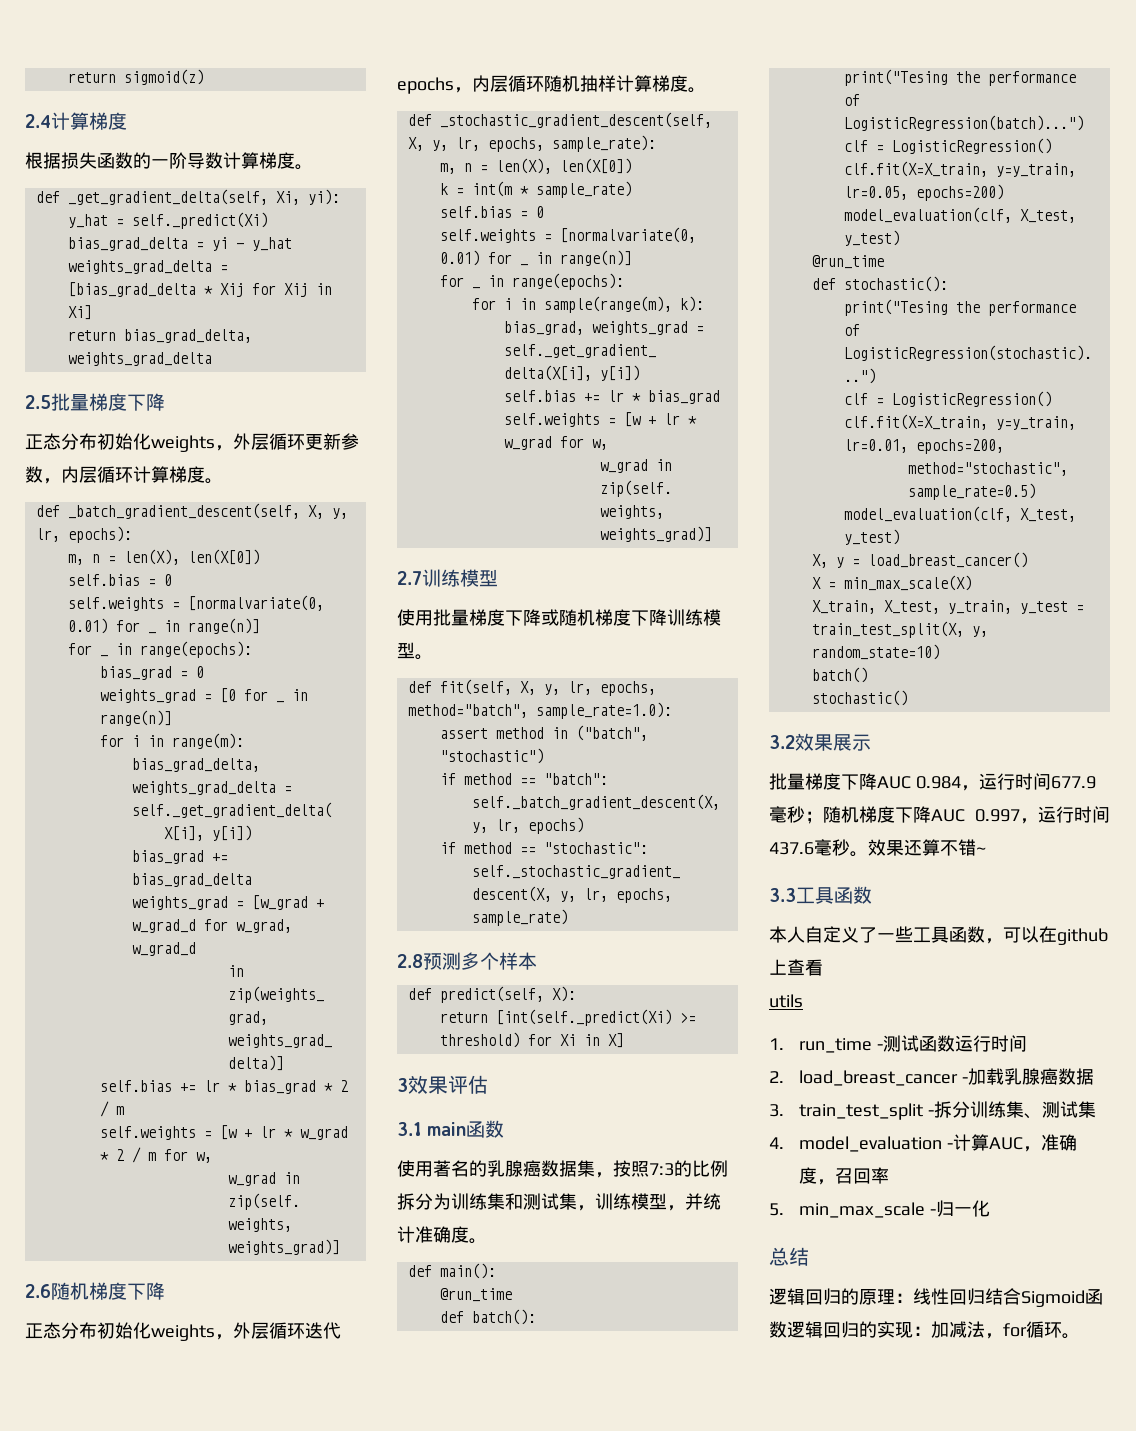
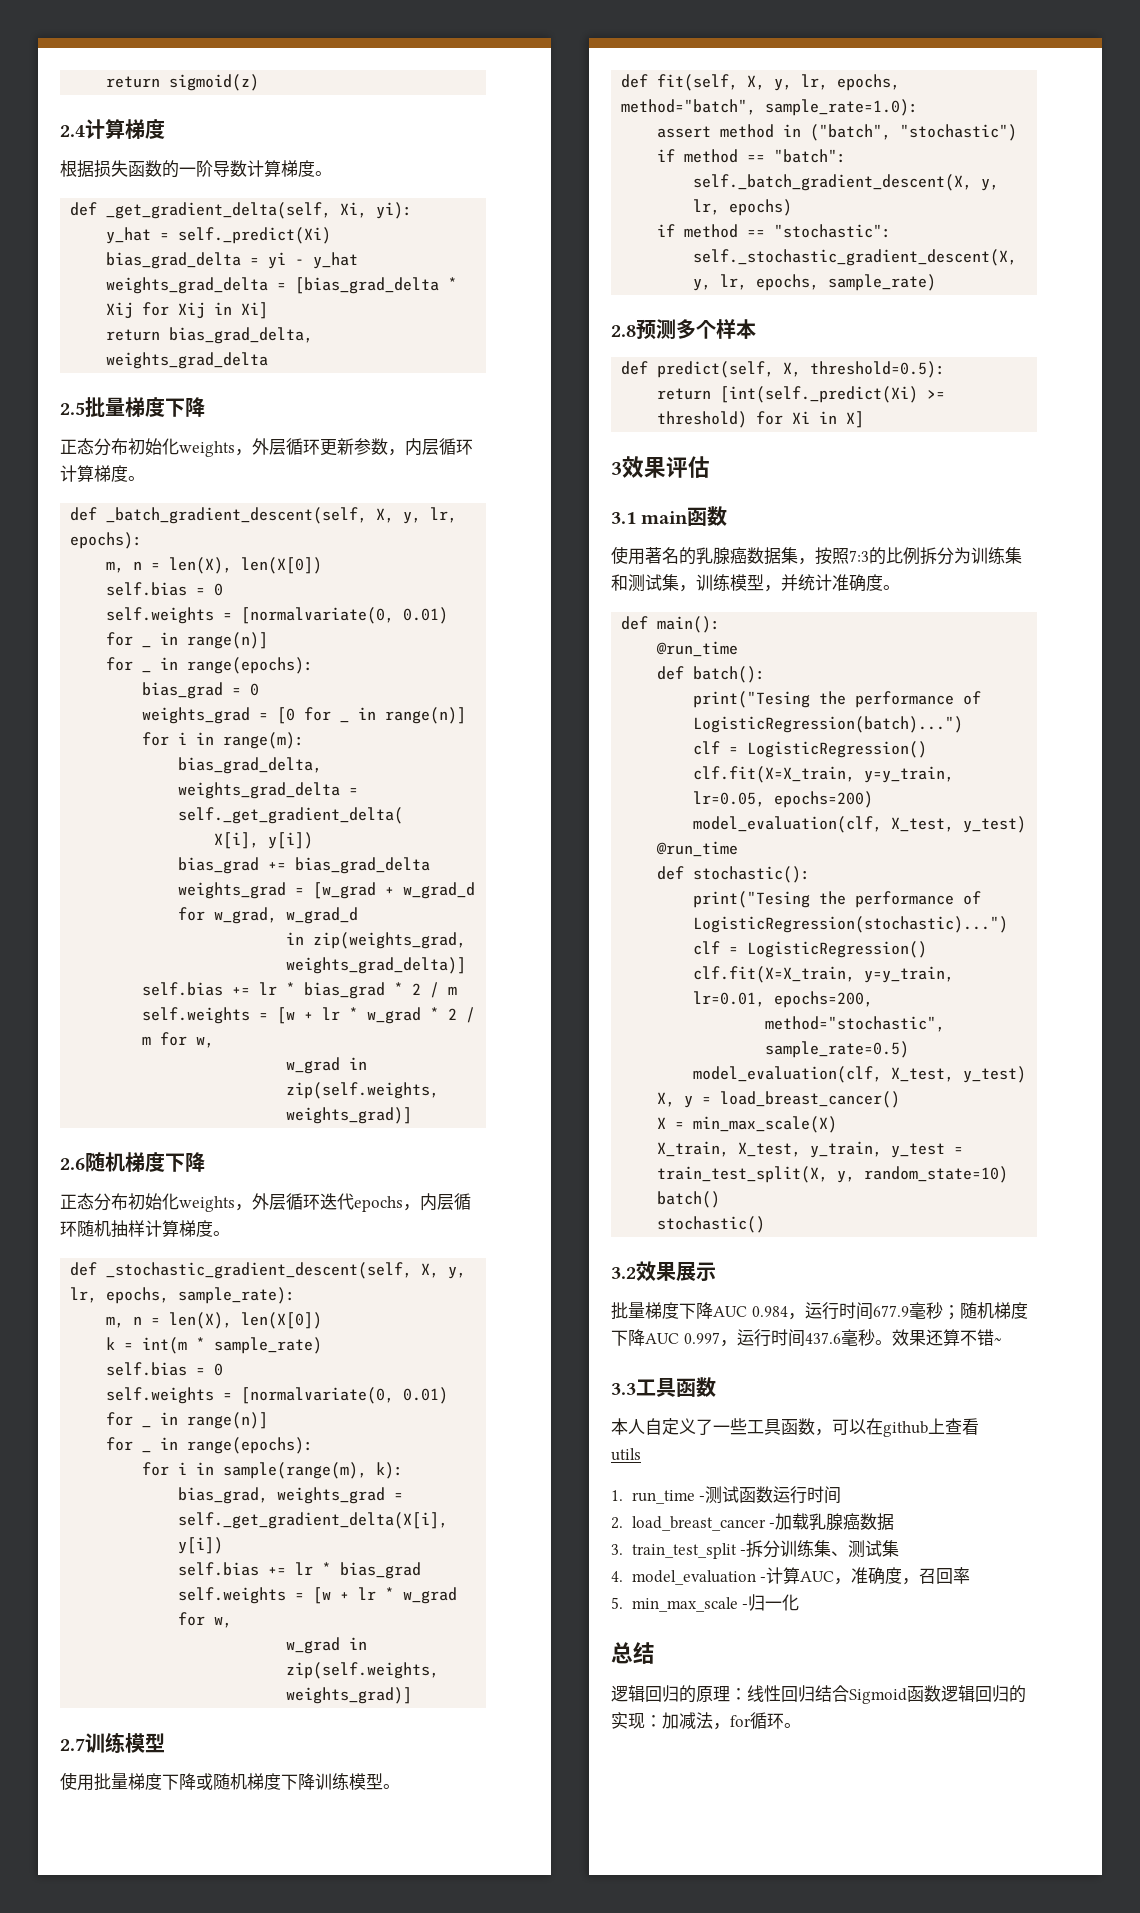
- def predict(self, X):
+ def predict(self, X, threshold=0.5):

